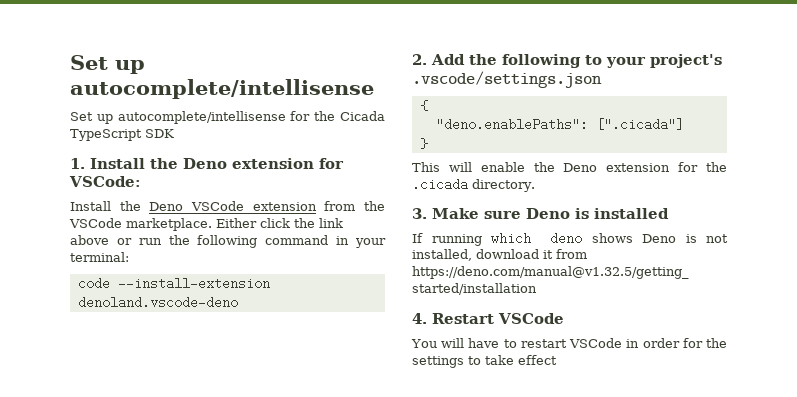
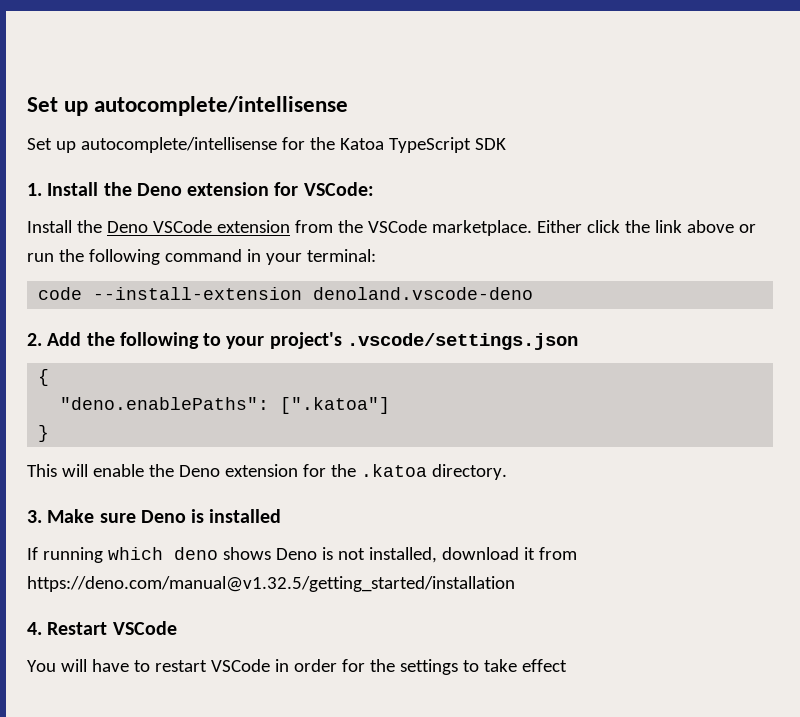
- Set up autocomplete/intellisense for the Cicada TypeScript SDK
+ Set up autocomplete/intellisense for the Katoa TypeScript SDK
- "deno.enablePaths": [".cicada"]
+ "deno.enablePaths": [".katoa"]
- This will enable the Deno extension for the .cicada directory.
+ This will enable the Deno extension for the .katoa directory.

